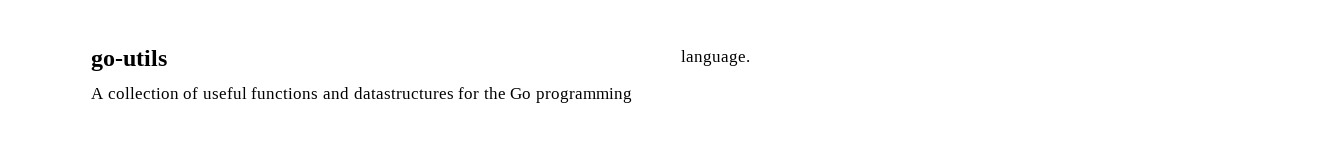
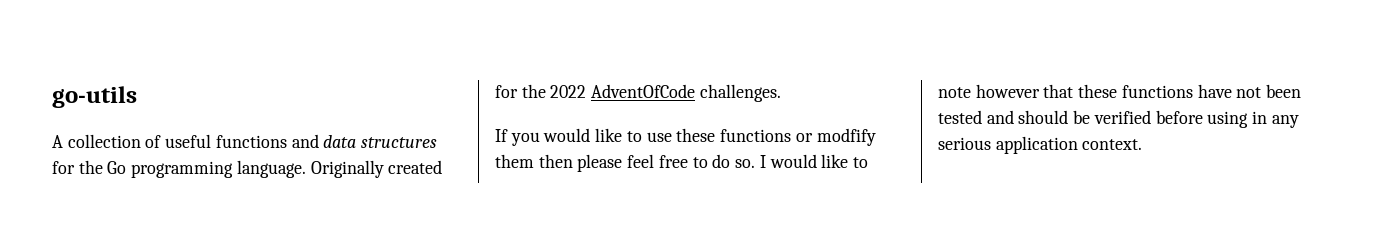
- A collection of useful functions and datastructures for the Go programming language.
+ A collection of useful functions and data structures for the Go programming language.
+ Originally created for the 2022 AdventOfCode challenges.
+ If you would like to use these functions or modfify them then please feel free to do so. I would like to note however that these functions have not been tested and should be verified before using in any serious application context.

